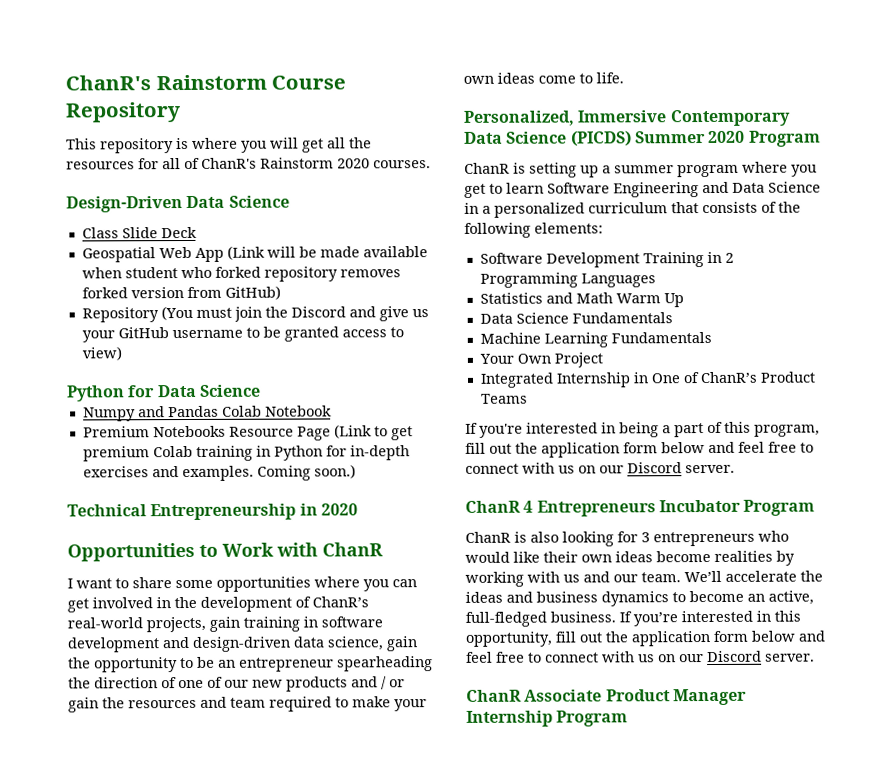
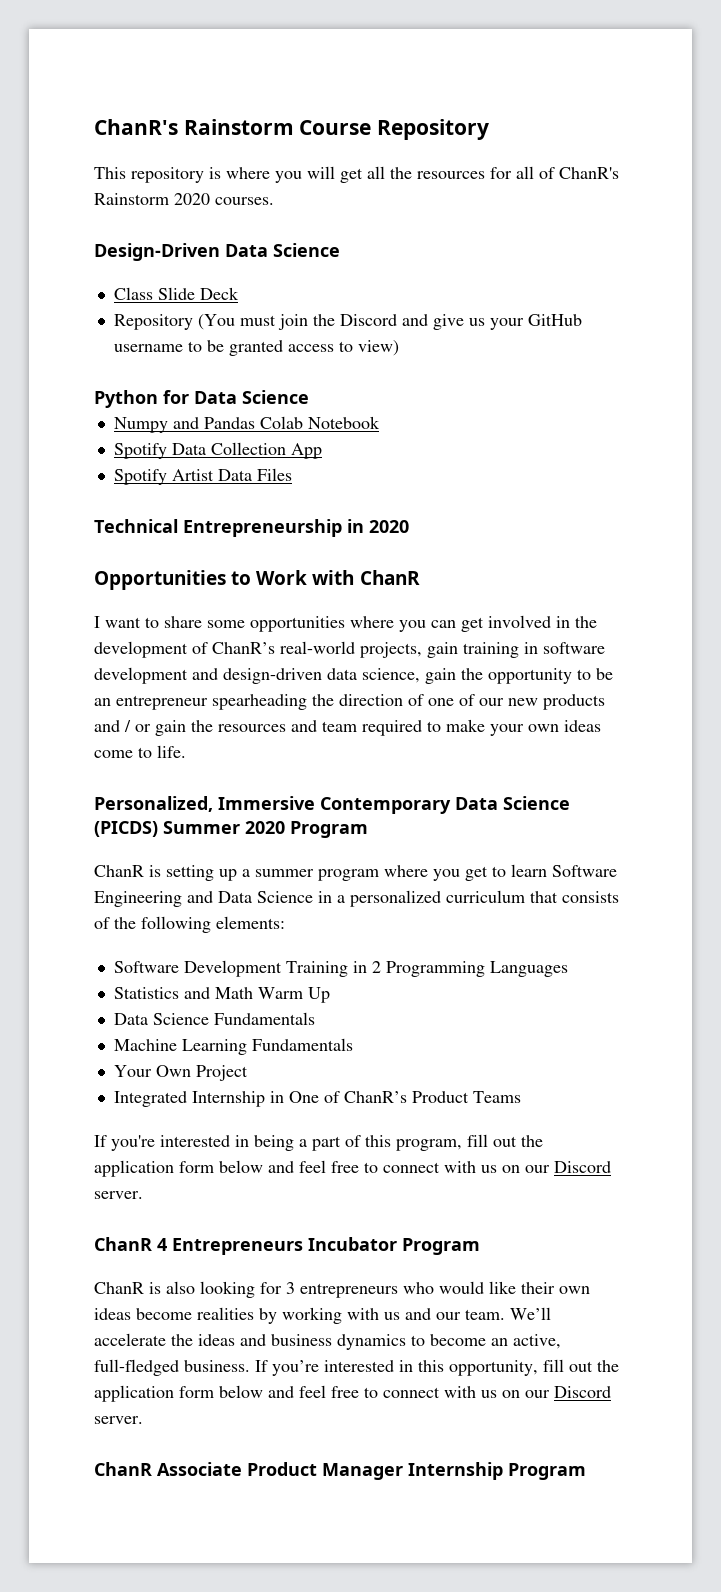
- Geospatial Web App (Link will be made available when student who forked repository removes forked version from GitHub)
- Premium Notebooks Resource Page (Link to get premium Colab training in Python for in-depth exercises and examples. Coming soon.)
+ Spotify Data Collection App
+ Spotify Artist Data Files

